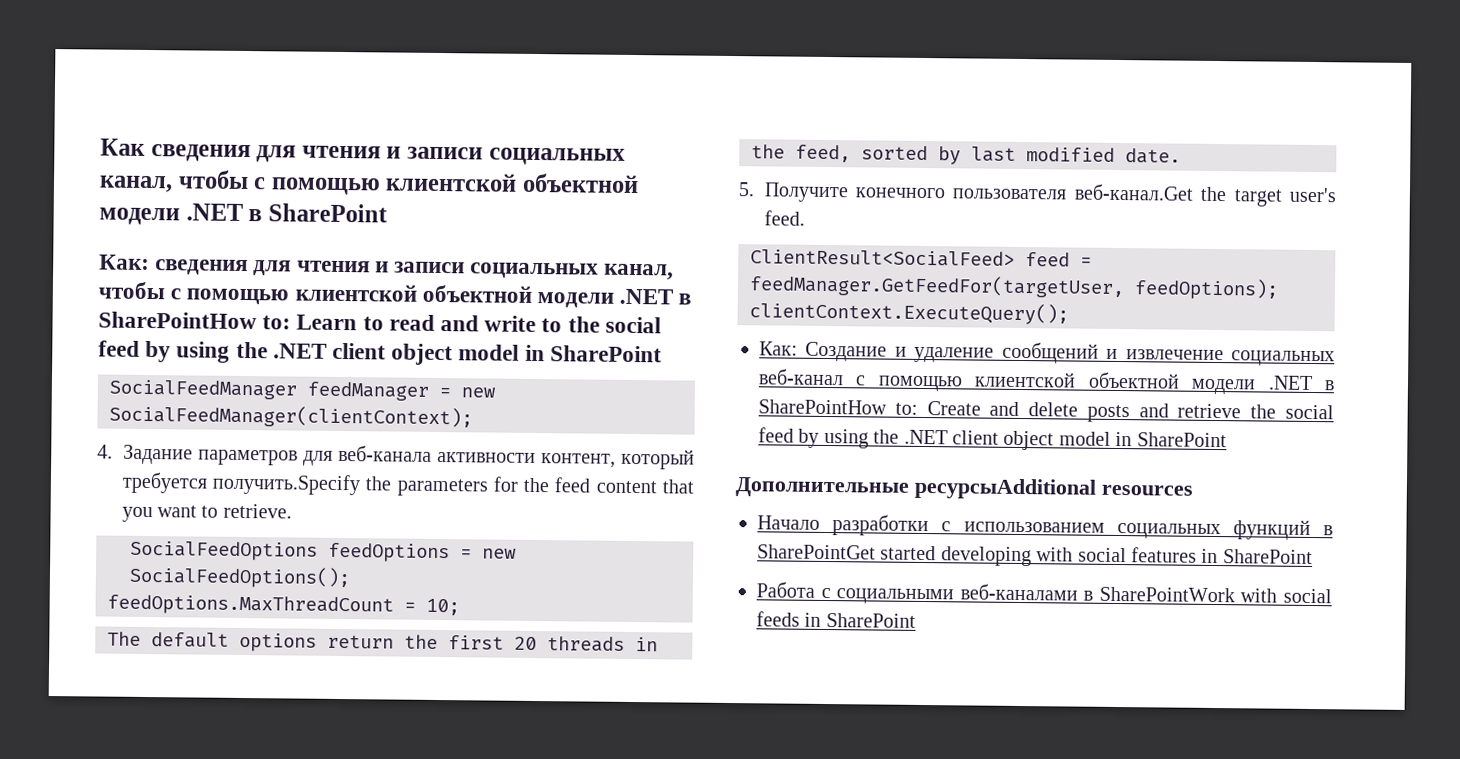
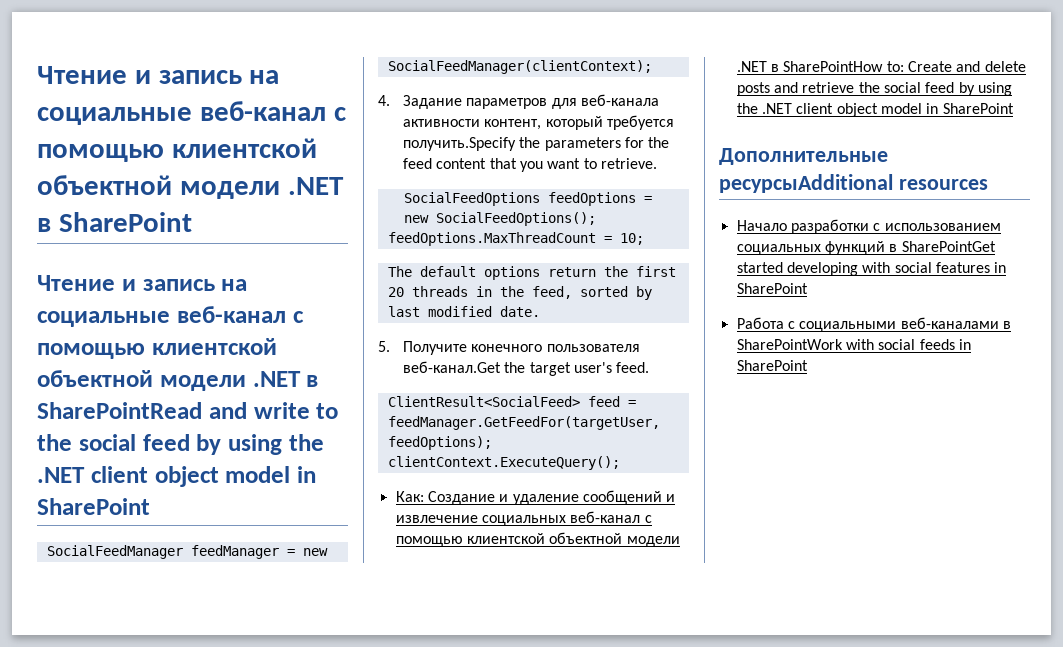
- Как сведения для чтения и записи социальных канал, чтобы с помощью клиентской объектной модели .NET в SharePoint
+ Чтение и запись на социальные веб-канал с помощью клиентской объектной модели .NET в SharePoint
- Как: сведения для чтения и записи социальных канал, чтобы с помощью клиентской объектной модели .NET в SharePointHow to: Learn to read and write to the social feed by using the .NET client object model in SharePoint
+ Чтение и запись на социальные веб-канал с помощью клиентской объектной модели .NET в SharePointRead and write to the social feed by using the .NET client object model in SharePoint

